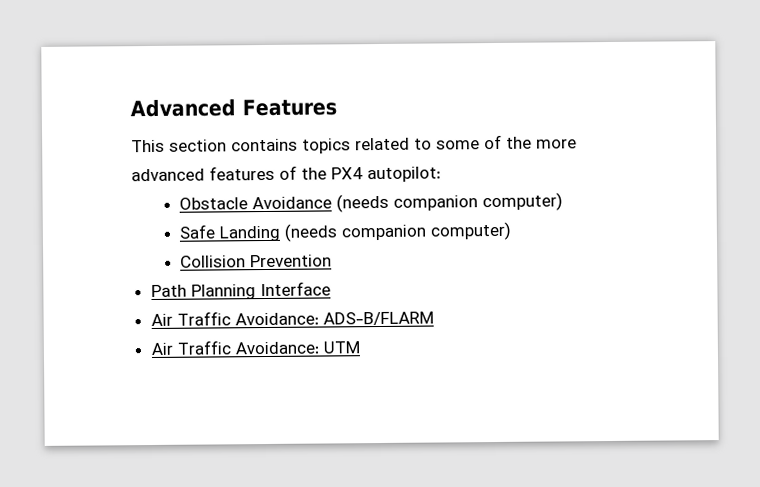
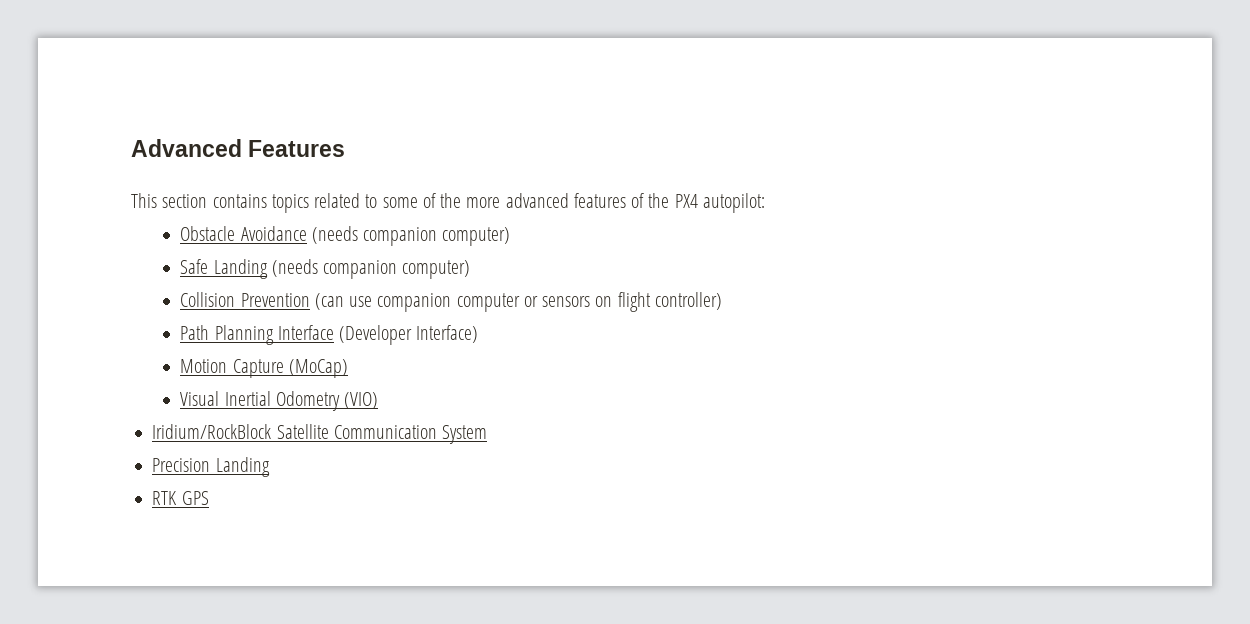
- Collision Prevention
- Path Planning Interface
- Air Traffic Avoidance: ADS-B/FLARM
- Air Traffic Avoidance: UTM
+ Collision Prevention (can use companion computer or sensors on flight controller)
+ Path Planning Interface (Developer Interface)
+ Motion Capture (MoCap)
+ Visual Inertial Odometry (VIO)
+ Iridium/RockBlock Satellite Communication System
+ Precision Landing
+ RTK GPS

